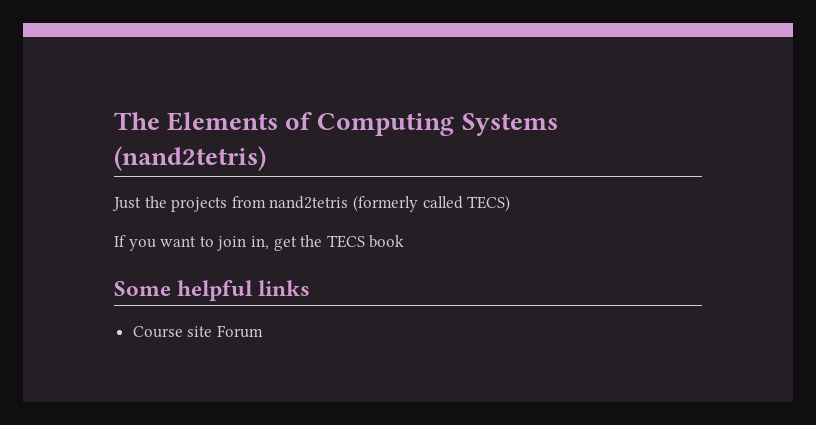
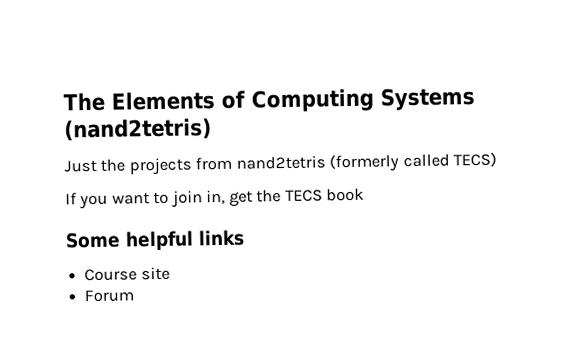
- Course site Forum
+ Course site
+ Forum

